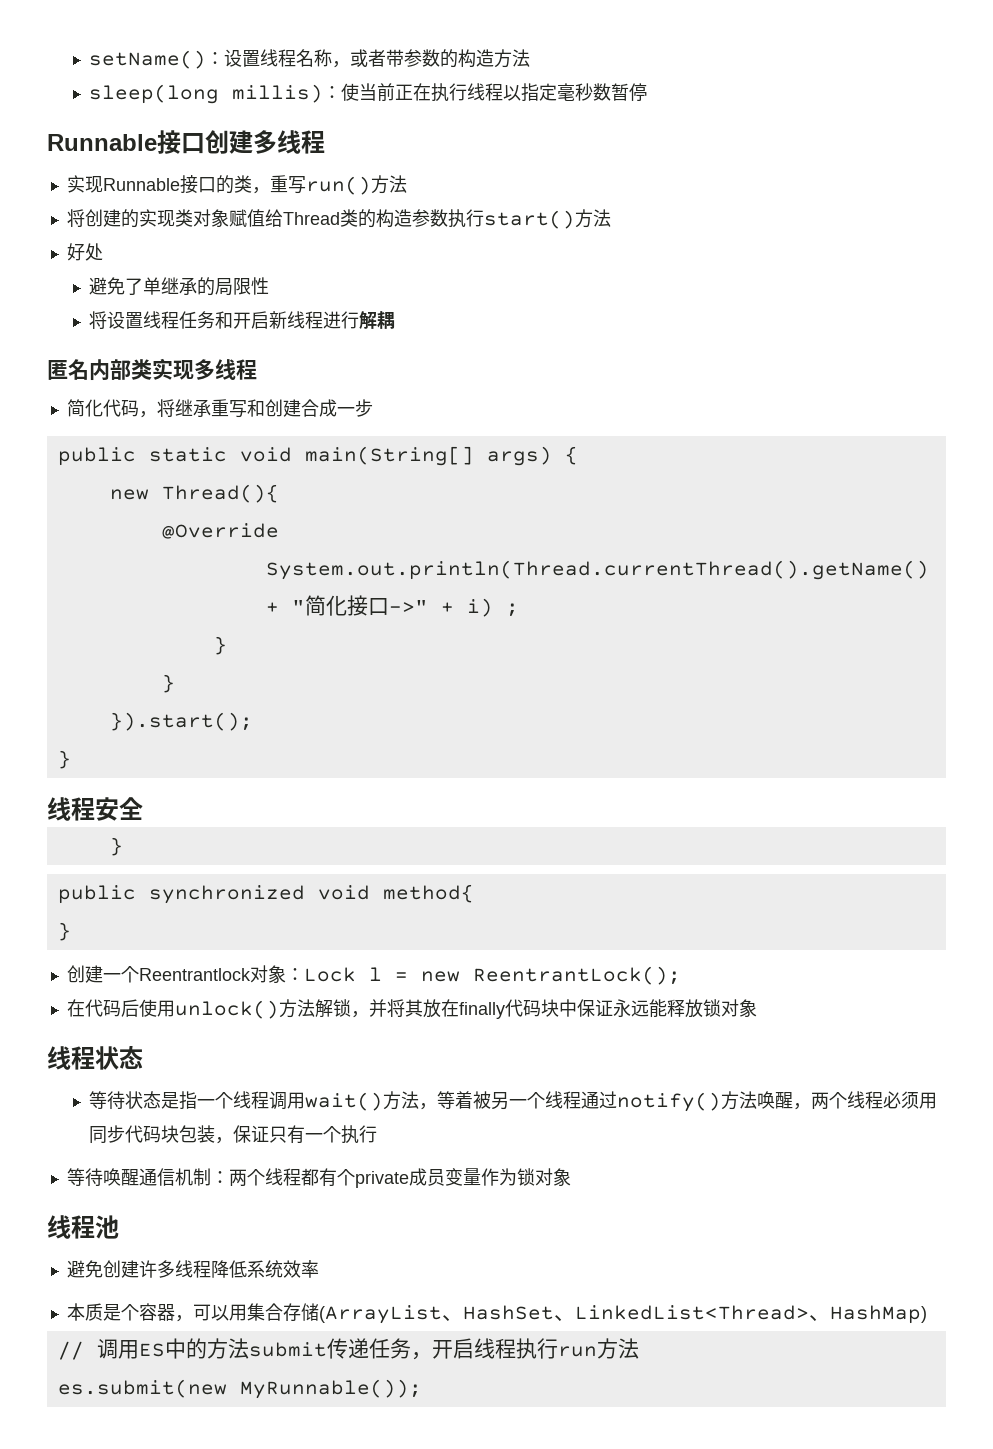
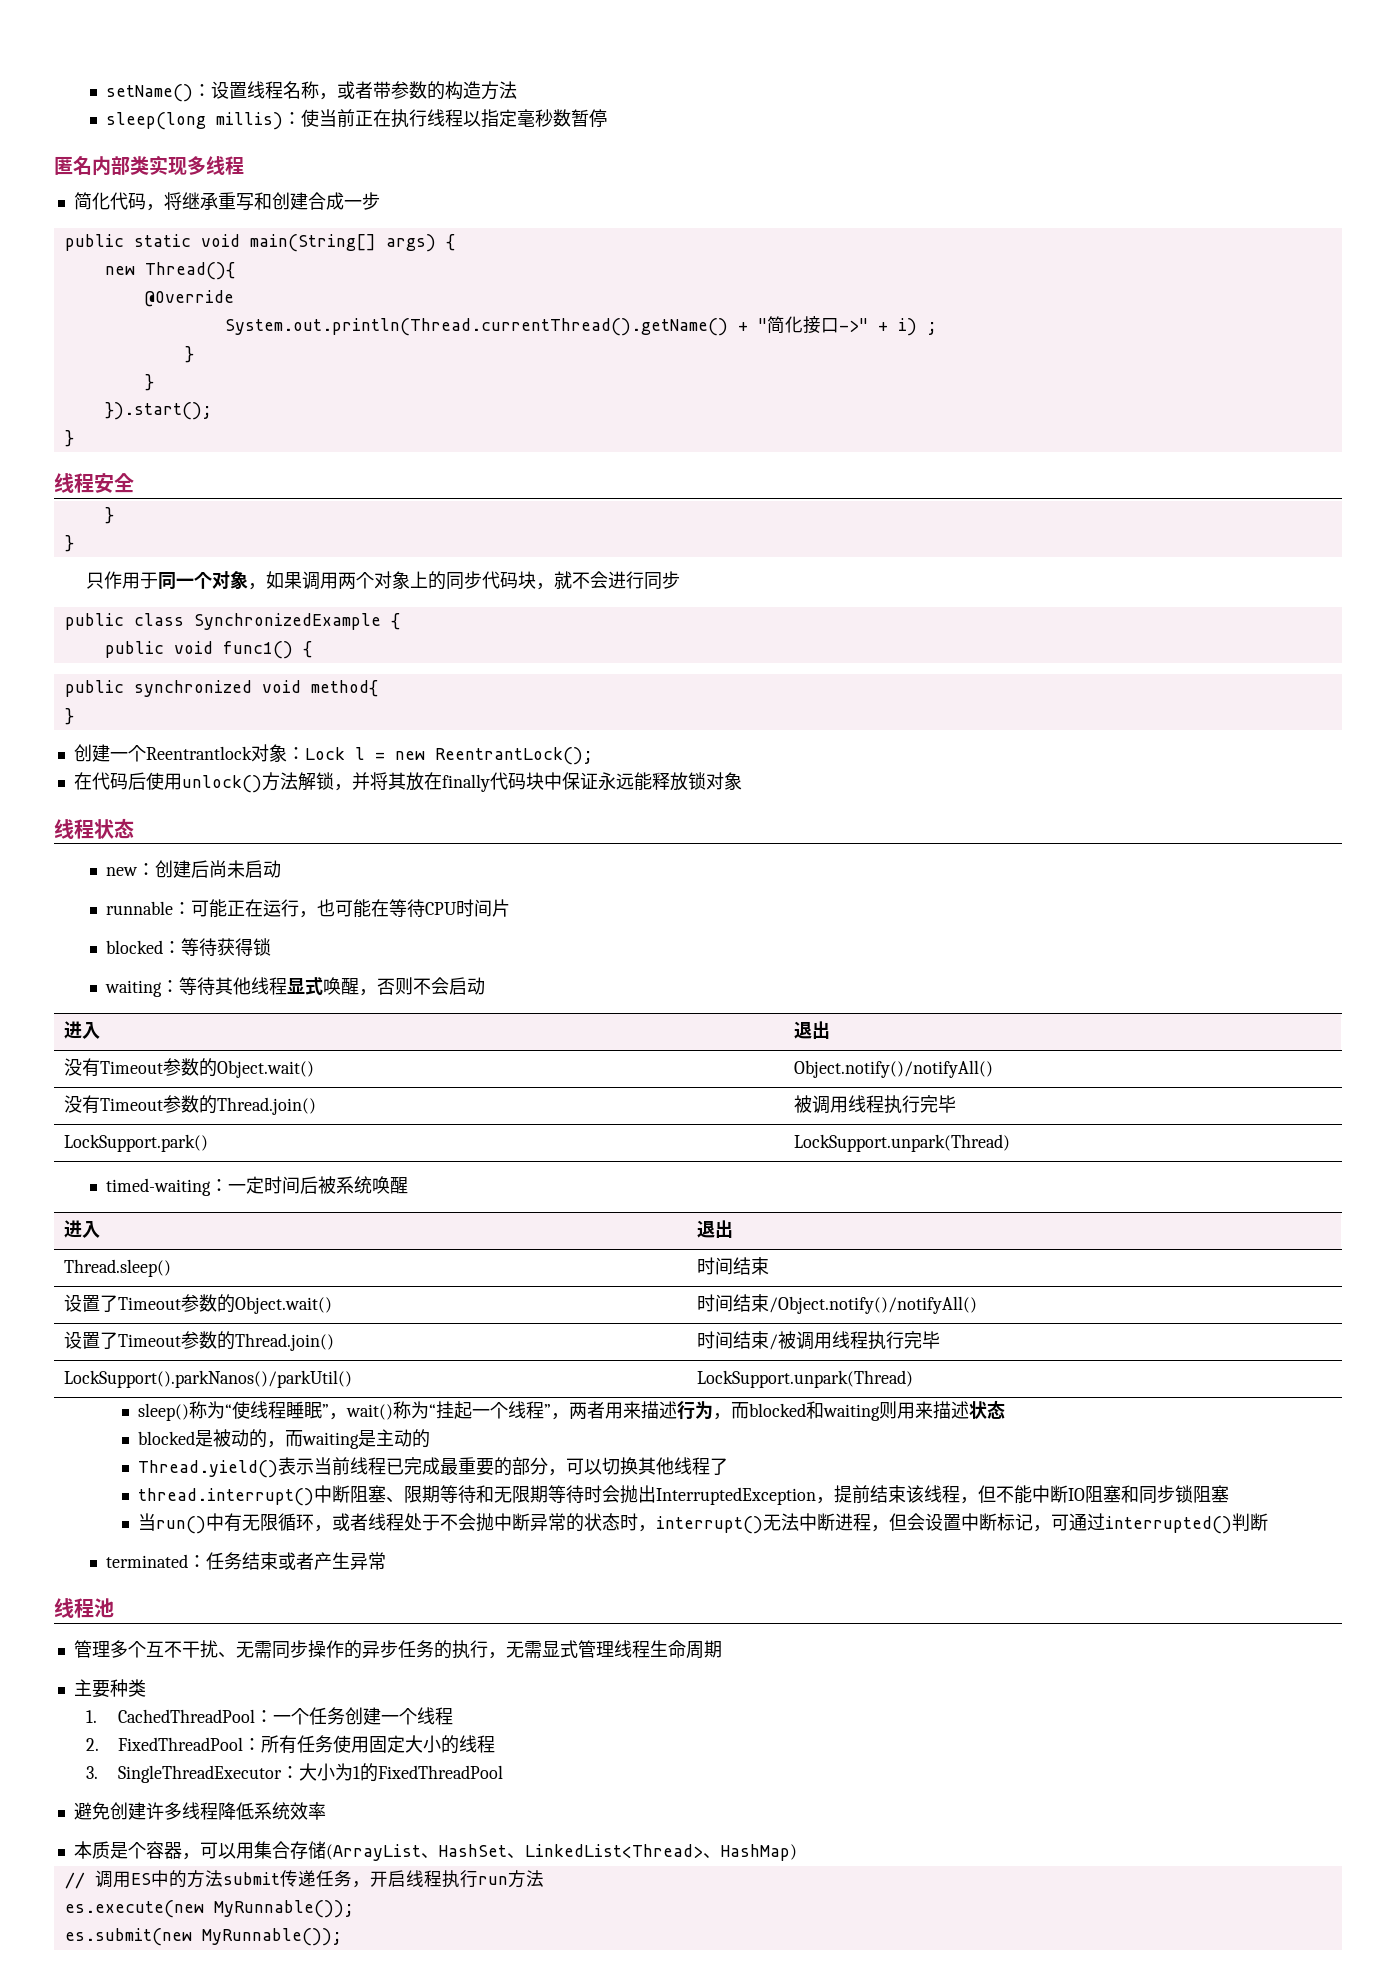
- Runnable接口创建多线程
- 实现Runnable接口的类，重写run()方法
- 将创建的实现类对象赋值给Thread类的构造参数执行start()方法
- 好处
- 避免了单继承的局限性
- 将设置线程任务和开启新线程进行解耦
  线程安全
  }
+ }
+ 只作用于同一个对象，如果调用两个对象上的同步代码块，就不会进行同步
+ public class SynchronizedExample {
+ public void func1() {
- 等待状态是指一个线程调用wait()方法，等着被另一个线程通过notify()方法唤醒，两个线程必须用同步代码块包装，保证只有一个执行
- 等待唤醒通信机制：两个线程都有个private成员变量作为锁对象
+ new：创建后尚未启动
+ runnable：可能正在运行，也可能在等待CPU时间片
+ blocked：等待获得锁
+ waiting：等待其他线程显式唤醒，否则不会启动
+ 进入 | 退出
+ 没有Timeout参数的Object.wait() | Object.notify()/notifyAll()
+ 没有Timeout参数的Thread.join() | 被调用线程执行完毕
+ LockSupport.park() | LockSupport.unpark(Thread)
+ timed-waiting：一定时间后被系统唤醒
+ 进入 | 退出
+ Thread.sleep() | 时间结束
+ 设置了Timeout参数的Object.wait() | 时间结束/Object.notify()/notifyAll()
+ 设置了Timeout参数的Thread.join() | 时间结束/被调用线程执行完毕
+ LockSupport().parkNanos()/parkUtil() | LockSupport.unpark(Thread)
+ sleep()称为“使线程睡眠”，wait()称为“挂起一个线程”，两者用来描述行为，而blocked和waiting则用来描述状态
+ blocked是被动的，而waiting是主动的
+ Thread.yield()表示当前线程已完成最重要的部分，可以切换其他线程了
+ thread.interrupt()中断阻塞、限期等待和无限期等待时会抛出InterruptedException，提前结束该线程，但不能中断IO阻塞和同步锁阻塞
+ 当run()中有无限循环，或者线程处于不会抛中断异常的状态时，interrupt()无法中断进程，但会设置中断标记，可通过interrupted()判断
+ terminated：任务结束或者产生异常
  线程池
+ 管理多个互不干扰、无需同步操作的异步任务的执行，无需显式管理线程生命周期
+ 主要种类
+ 1. CachedThreadPool：一个任务创建一个线程
+ 2. FixedThreadPool：所有任务使用固定大小的线程
+ 3. SingleThreadExecutor：大小为1的FixedThreadPool
+ es.execute(new MyRunnable());

